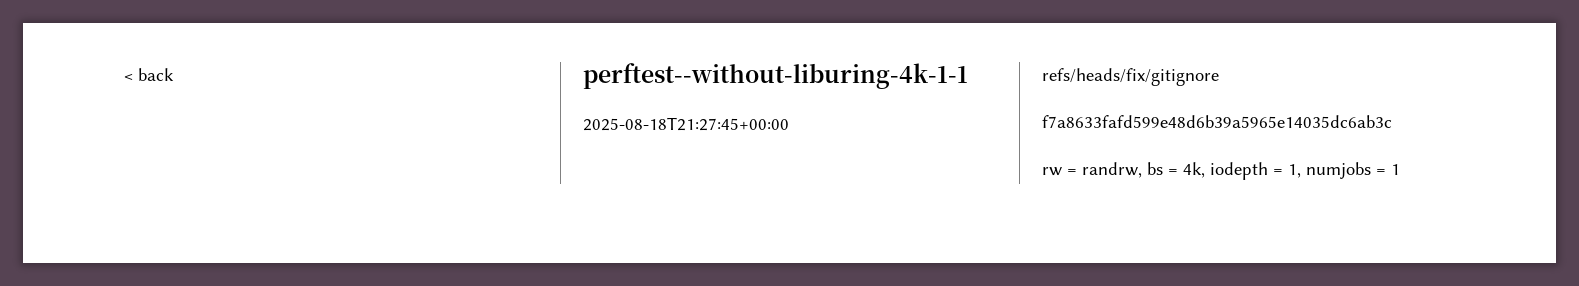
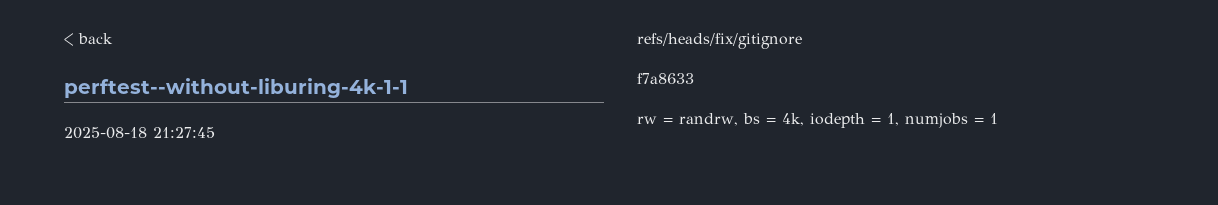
- 2025-08-18T21:27:45+00:00
+ 2025-08-18 21:27:45
- f7a8633fafd599e48d6b39a5965e14035dc6ab3c
+ f7a8633

